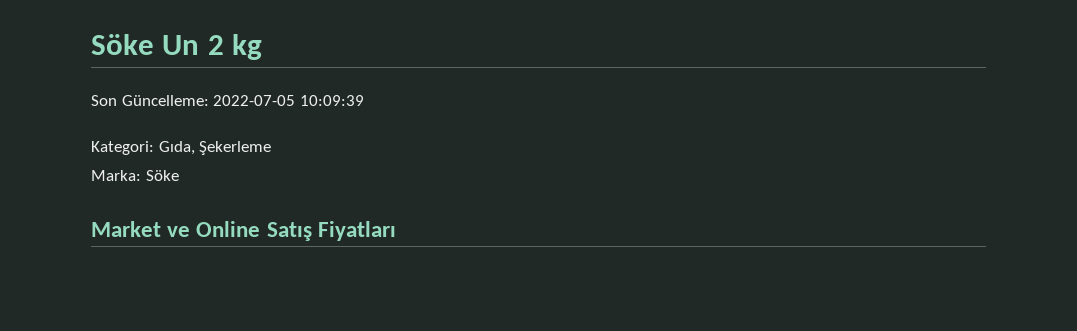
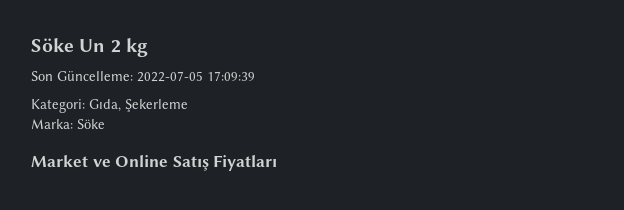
- Son Güncelleme: 2022-07-05 10:09:39
+ Son Güncelleme: 2022-07-05 17:09:39

